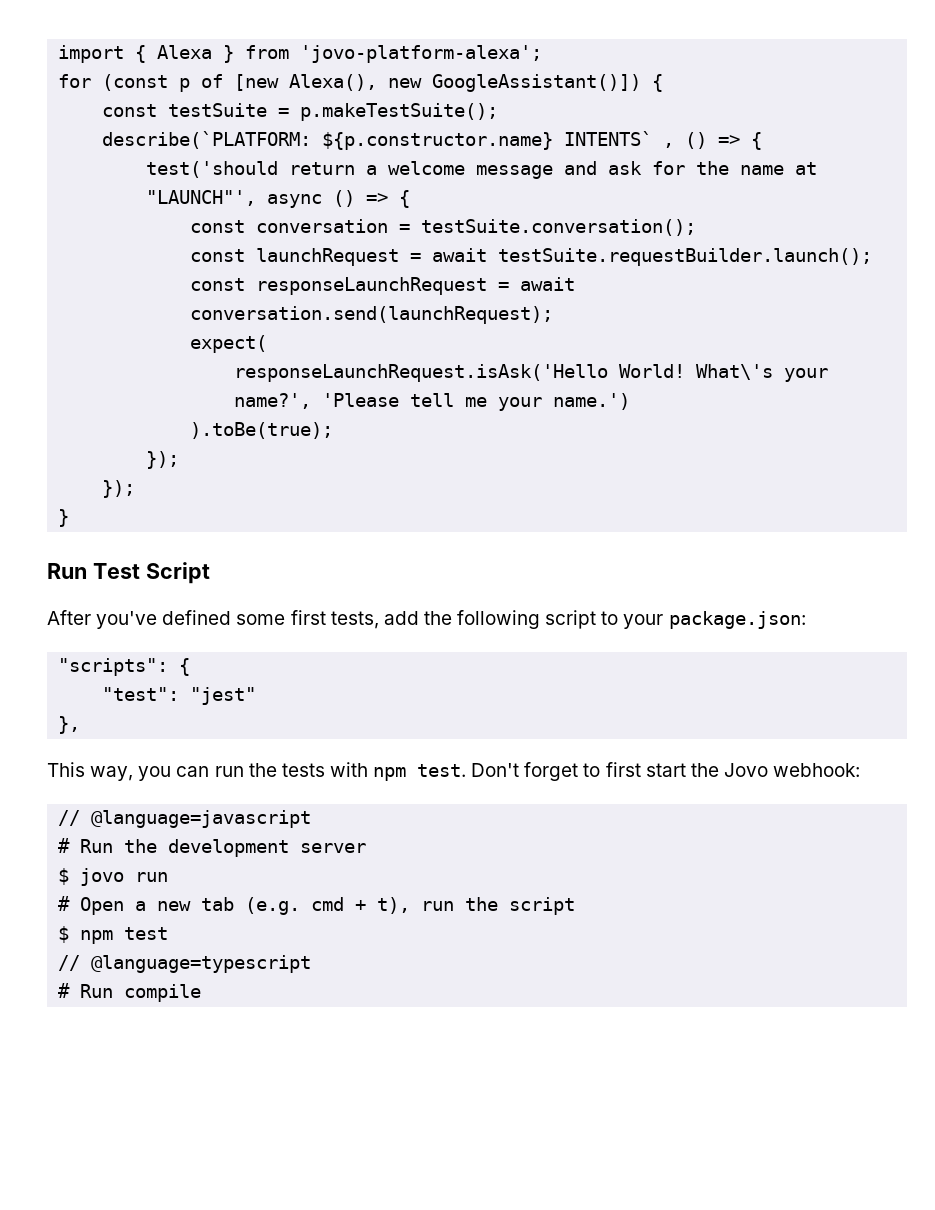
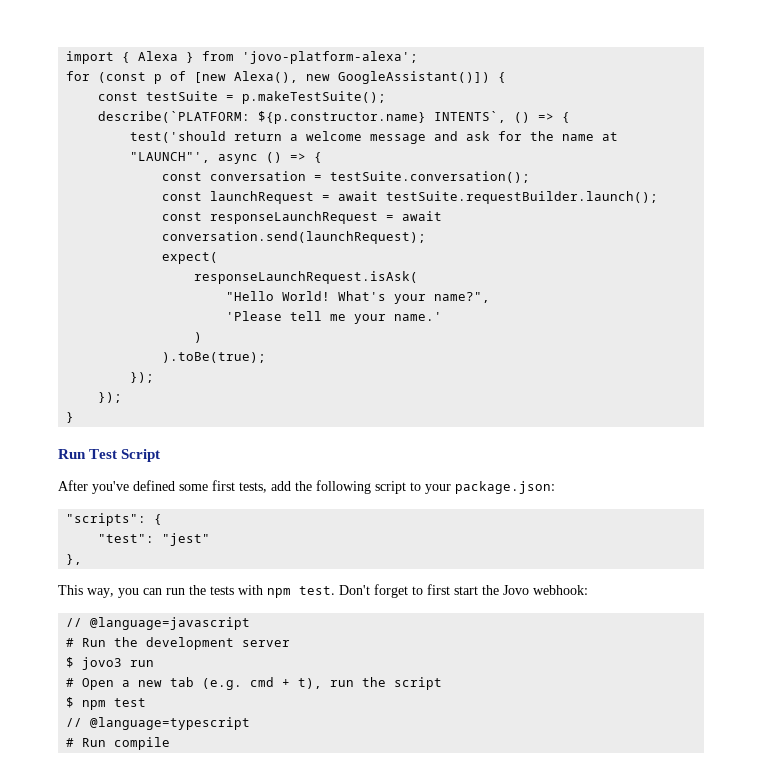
- describe(`PLATFORM: ${p.constructor.name} INTENTS` , () => {
+ describe(`PLATFORM: ${p.constructor.name} INTENTS`, () => {
- responseLaunchRequest.isAsk('Hello World! What\'s your name?', 'Please tell me your name.')
+ responseLaunchRequest.isAsk(
+ "Hello World! What's your name?",
+ 'Please tell me your name.'
+ )
- $ jovo run
+ $ jovo3 run

